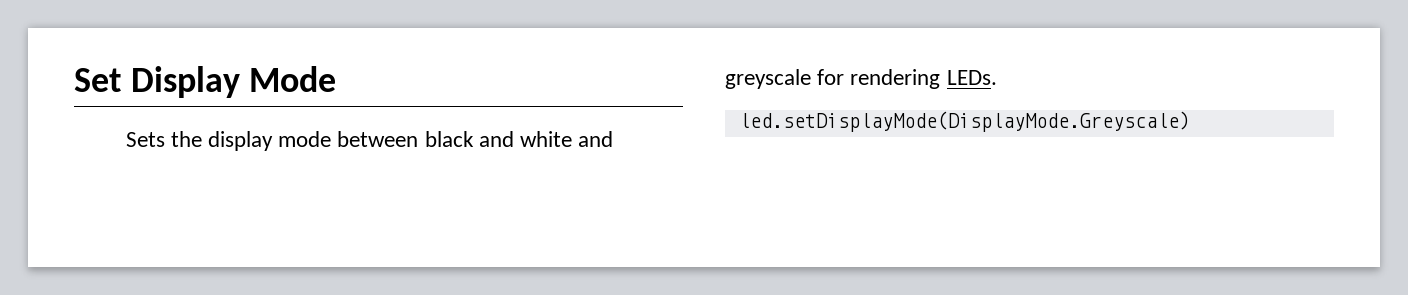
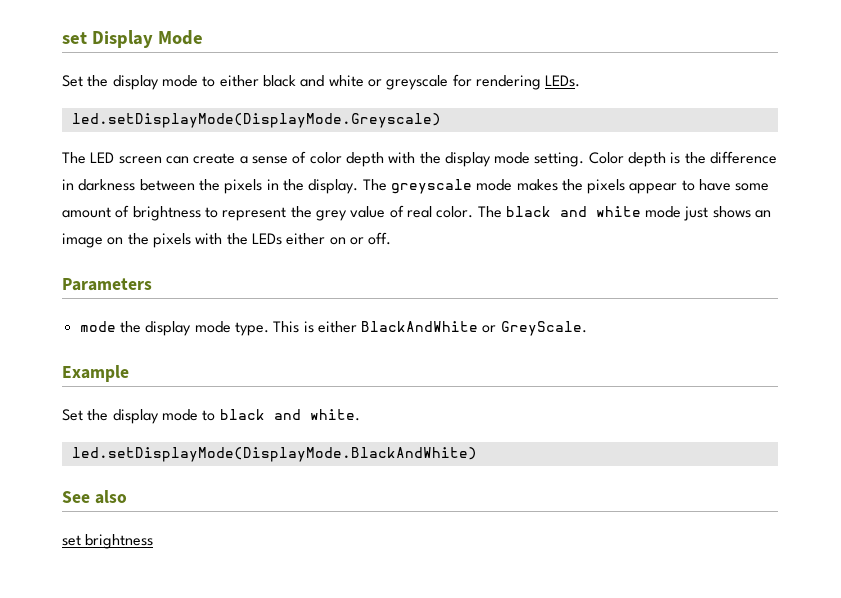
- Set Display Mode
+ set Display Mode
- Sets the display mode between black and white and greyscale for rendering LEDs.
+ Set the display mode to either black and white or greyscale for rendering LEDs.
+ The LED screen can create a sense of color depth with the display mode setting. Color depth is the difference in darkness between the pixels in the display. The greyscale mode makes the pixels appear to have some amount of brightness to represent the grey value of real color. The black and white mode just shows an image on the pixels with the LEDs either on or off.
+ Parameters
+ mode the display mode type. This is either BlackAndWhite or GreyScale.
+ Example
+ Set the display mode to black and white.
+ led.setDisplayMode(DisplayMode.BlackAndWhite)
+ See also
+ set brightness

